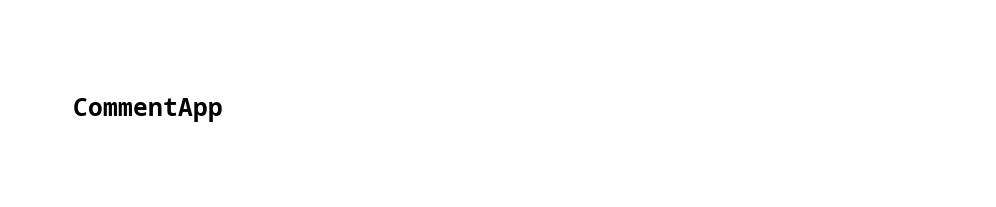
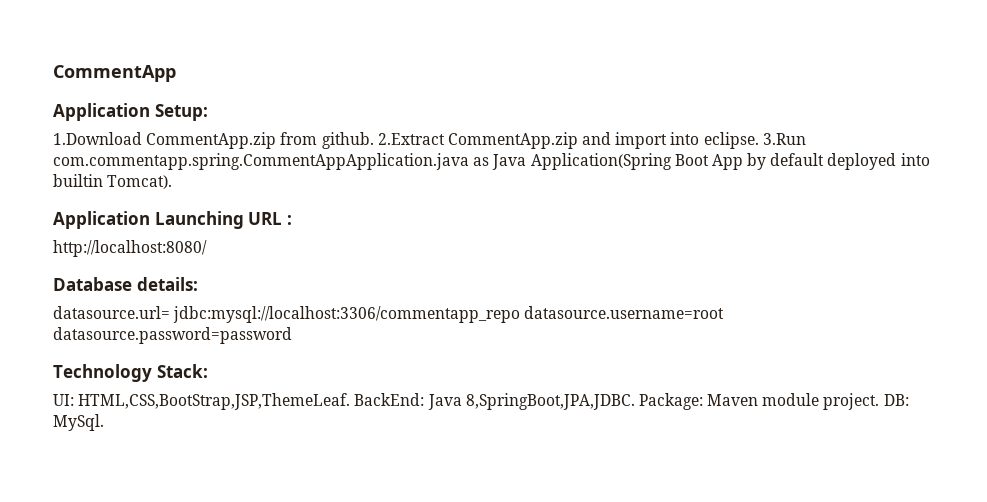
+ Application Setup:
+ 1.Download CommentApp.zip from github. 2.Extract CommentApp.zip and import into eclipse. 3.Run com.commentapp.spring.CommentAppApplication.java as Java Application(Spring Boot App by default deployed into builtin Tomcat).
+ Application Launching URL :
+ http://localhost:8080/
+ Database details:
+ datasource.url= jdbc:mysql://localhost:3306/commentapp_repo datasource.username=root datasource.password=password
+ Technology Stack:
+ UI: HTML,CSS,BootStrap,JSP,ThemeLeaf. BackEnd: Java 8,SpringBoot,JPA,JDBC. Package: Maven module project. DB: MySql.

